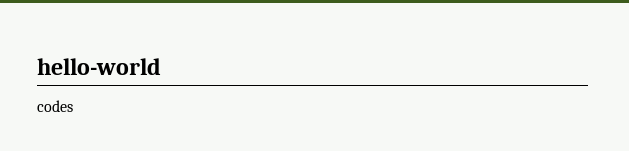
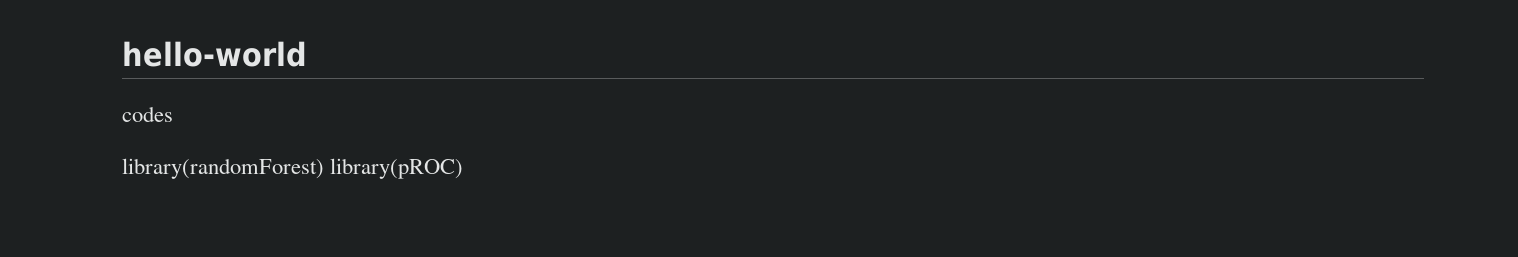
+ library(randomForest) library(pROC)

